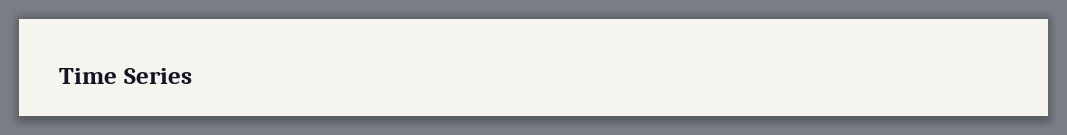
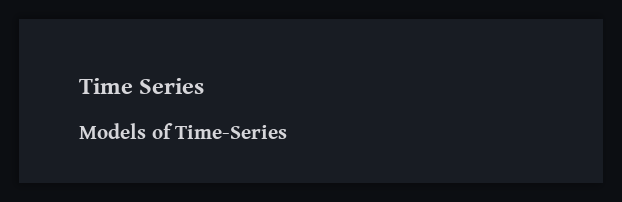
+ Models of Time-Series

